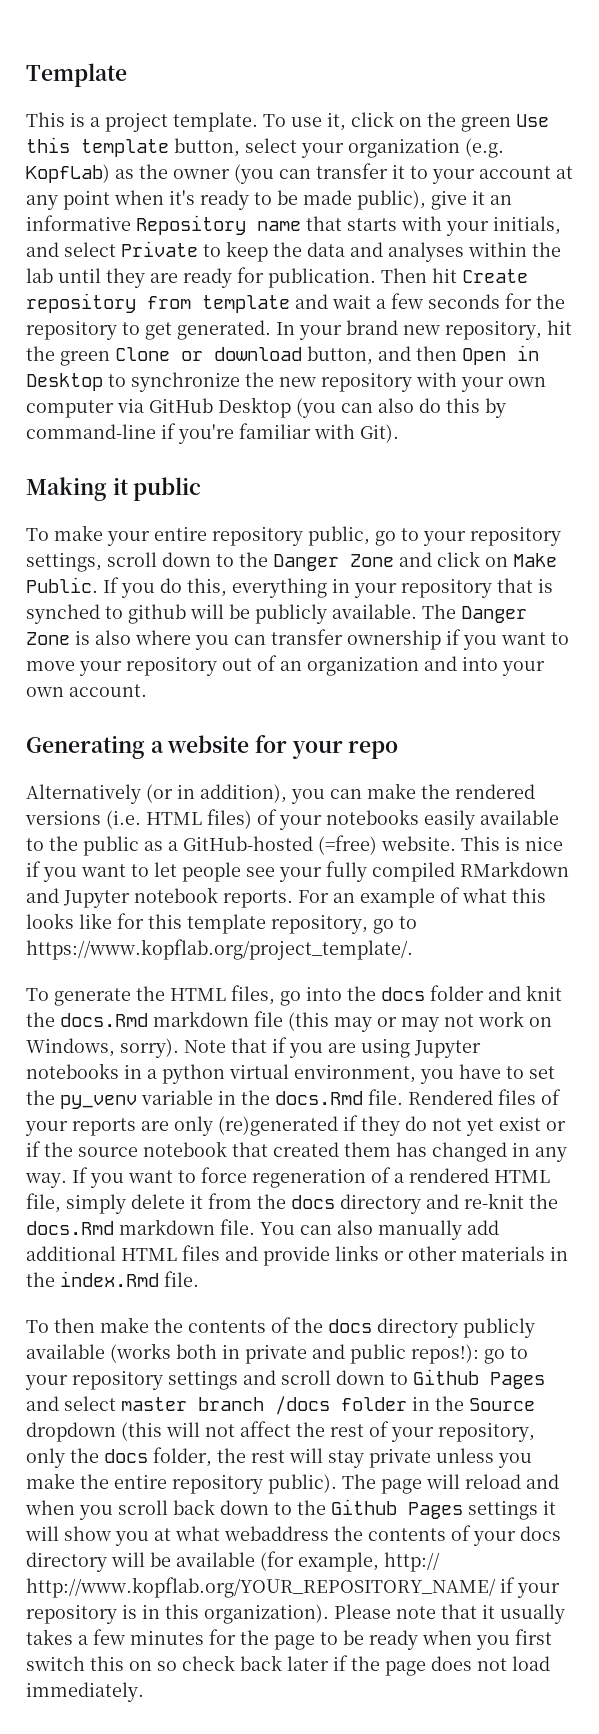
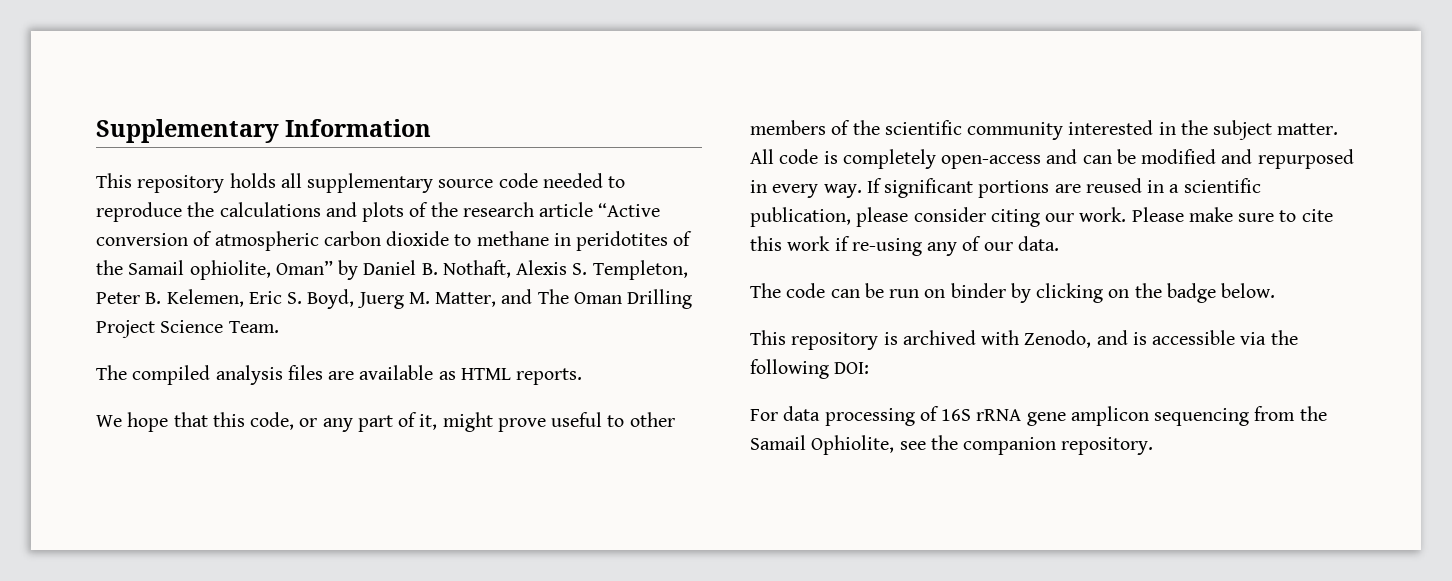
- Template
- This is a project template. To use it, click on the green Use this template button, select your organization (e.g. KopfLab) as the owner (you can transfer it to your account at any point when it's ready to be made public), give it an informative Repository name that starts with your initials, and select Private to keep the data and analyses within the lab until they are ready for publication. Then hit Create repository from template and wait a few seconds for the repository to get generated. In your brand new repository, hit the green Clone or download button, and then Open in Desktop to synchronize the new repository with your own computer via GitHub Desktop (you can also do this by command-line if you're familiar with Git).
- Making it public
- To make your entire repository public, go to your repository settings, scroll down to the Danger Zone and click on Make Public. If you do this, everything in your repository that is synched to github will be publicly available. The Danger Zone is also where you can transfer ownership if you want to move your repository out of an organization and into your own account.
- Generating a website for your repo
- Alternatively (or in addition), you can make the rendered versions (i.e. HTML files) of your notebooks easily available to the public as a GitHub-hosted (=free) website. This is nice if you want to let people see your fully compiled RMarkdown and Jupyter notebook reports. For an example of what this looks like for this template repository, go to https://www.kopflab.org/project_template/.
- To generate the HTML files, go into the docs folder and knit the docs.Rmd markdown file (this may or may not work on Windows, sorry). Note that if you are using Jupyter notebooks in a python virtual environment, you have to set the py_venv variable in the docs.Rmd file. Rendered files of your reports are only (re)generated if they do not yet exist or if the source notebook that created them has changed in any way. If you want to force regeneration of a rendered HTML file, simply delete it from the docs directory and re-knit the docs.Rmd markdown file. You can also manually add additional HTML files and provide links or other materials in the index.Rmd file.
- To then make the contents of the docs directory publicly available (works both in private and public repos!): go to your repository settings and scroll down to Github Pages and select master branch /docs folder in the Source dropdown (this will not affect the rest of your repository, only the docs folder, the rest will stay private unless you make the entire repository public). The page will reload and when you scroll back down to the Github Pages settings it will show you at what webaddress the contents of your docs directory will be available (for example, http:// http://www.kopflab.org/YOUR_REPOSITORY_NAME/ if your repository is in this organization). Please note that it usually takes a few minutes for the page to be ready when you first switch this on so check back later if the page does not load immediately.
+ Supplementary Information
+ This repository holds all supplementary source code needed to reproduce the calculations and plots of the research article “Active conversion of atmospheric carbon dioxide to methane in peridotites of the Samail ophiolite, Oman” by Daniel B. Nothaft, Alexis S. Templeton, Peter B. Kelemen, Eric S. Boyd, Juerg M. Matter, and The Oman Drilling Project Science Team.
+ The compiled analysis files are available as HTML reports.
+ We hope that this code, or any part of it, might prove useful to other members of the scientific community interested in the subject matter. All code is completely open-access and can be modified and repurposed in every way. If significant portions are reused in a scientific publication, please consider citing our work. Please make sure to cite this work if re-using any of our data.
+ The code can be run on binder by clicking on the badge below.
+ This repository is archived with Zenodo, and is accessible via the following DOI:
+ For data processing of 16S rRNA gene amplicon sequencing from the Samail Ophiolite, see the companion repository.

